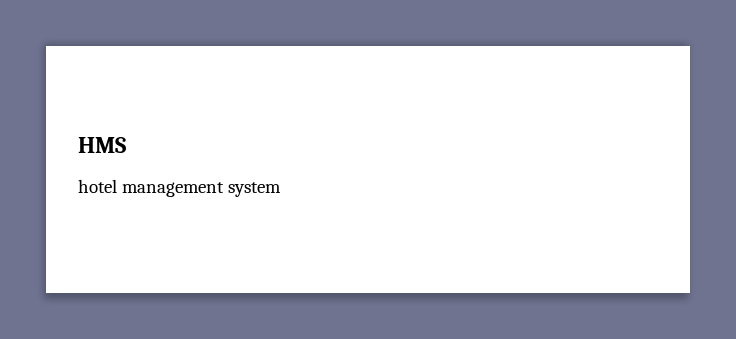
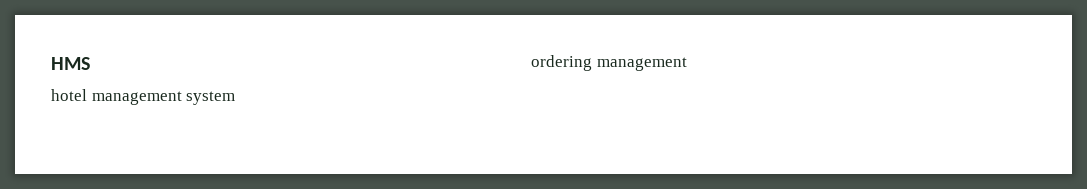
+ ordering management

